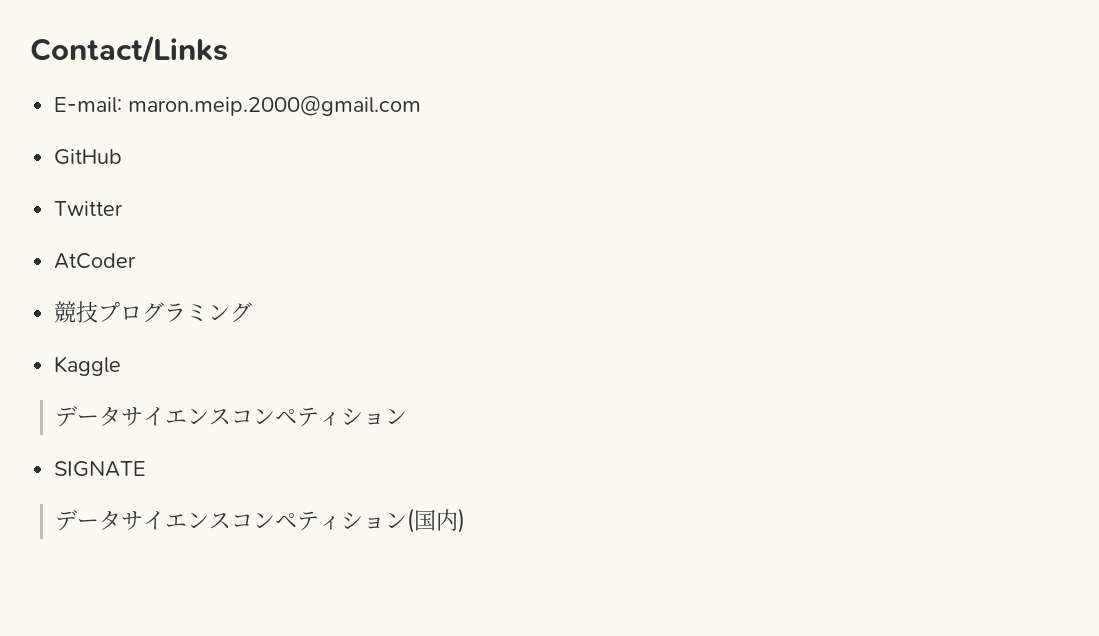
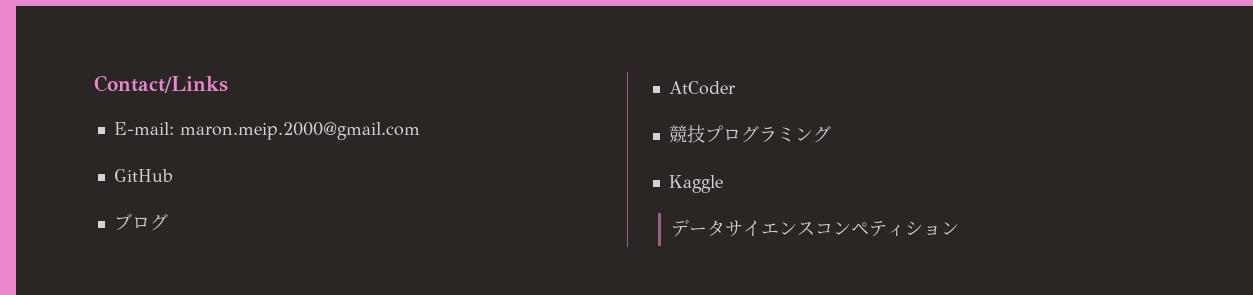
- Twitter
+ ブログ
- SIGNATE
- データサイエンスコンペティション(国内)

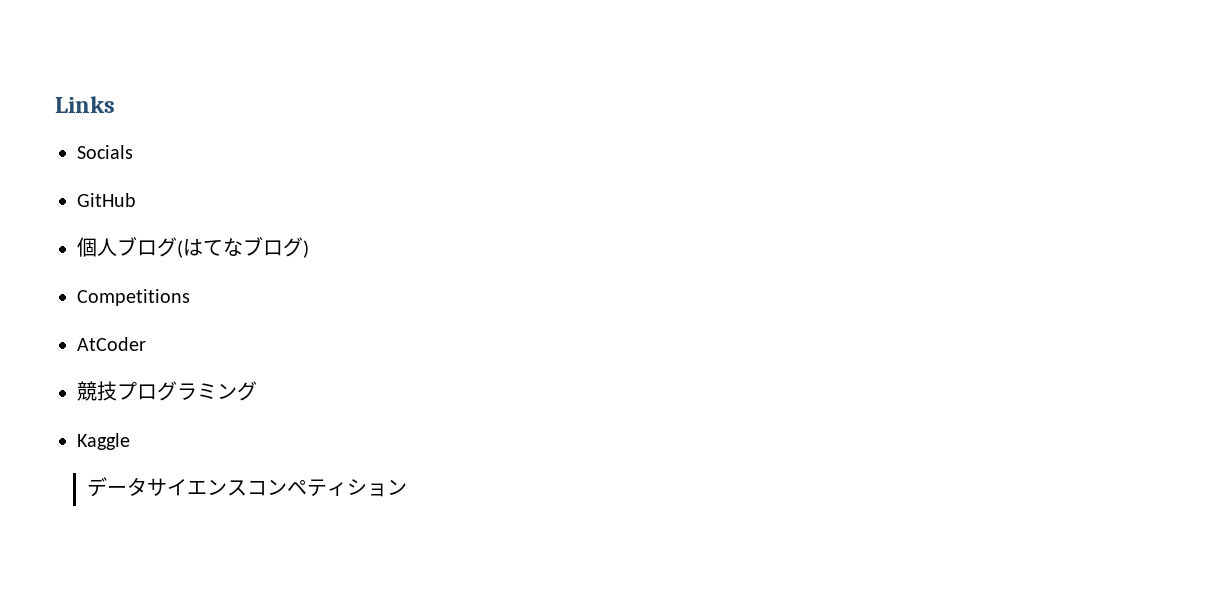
- Contact/Links
- E-mail: maron.meip.2000@gmail.com
+ Links
+ Socials
- ブログ
+ 個人ブログ(はてなブログ)
+ Competitions

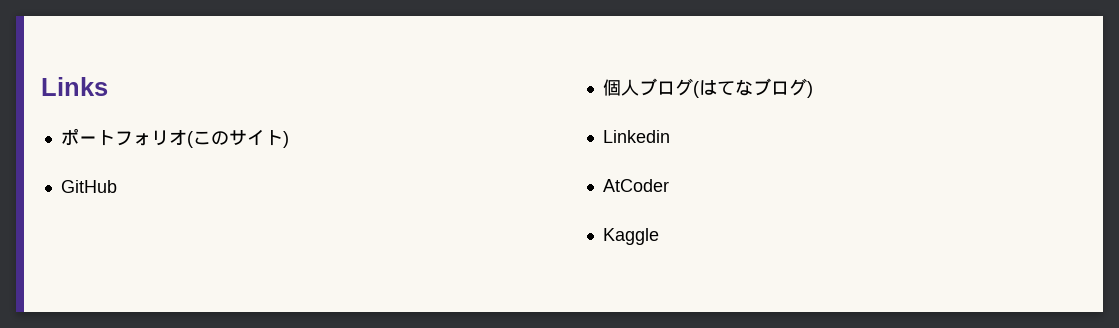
- Socials
+ ポートフォリオ(このサイト)
- Competitions
+ Linkedin
- 競技プログラミング
  Kaggle
- データサイエンスコンペティション

